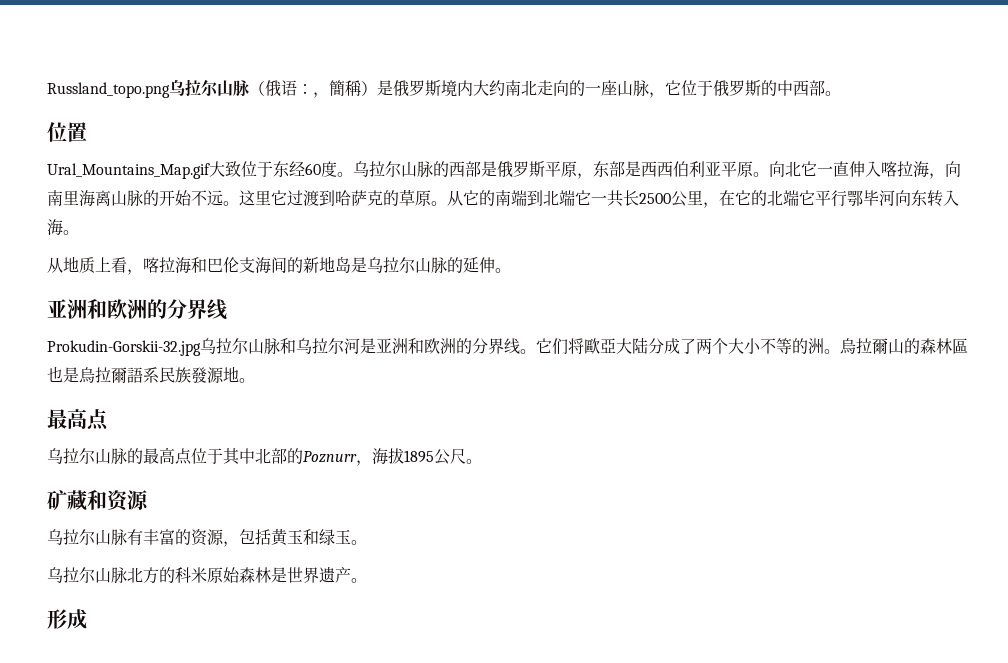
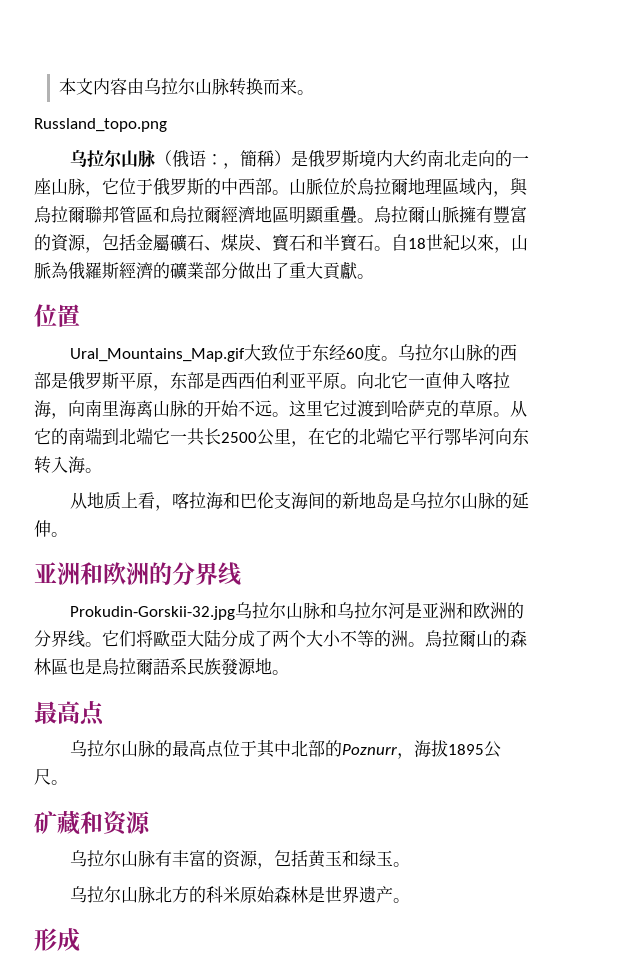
+ 本文内容由乌拉尔山脉转换而来。
- Russland_topo.png乌拉尔山脉（俄语：，簡稱）是俄罗斯境内大约南北走向的一座山脉，它位于俄罗斯的中西部。
+ Russland_topo.png
+ 乌拉尔山脉（俄语：，簡稱）是俄罗斯境内大约南北走向的一座山脉，它位于俄罗斯的中西部。山脈位於烏拉爾地理區域內，與烏拉爾聯邦管區和烏拉爾經濟地區明顯重疊。烏拉爾山脈擁有豐富的資源，包括金屬礦石、煤炭、寶石和半寶石。自18世紀以來，山脈為俄羅斯經濟的礦業部分做出了重大貢獻。

